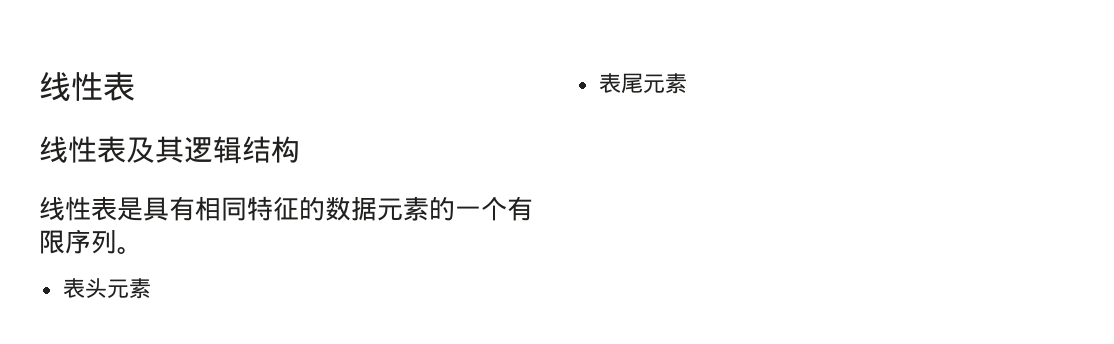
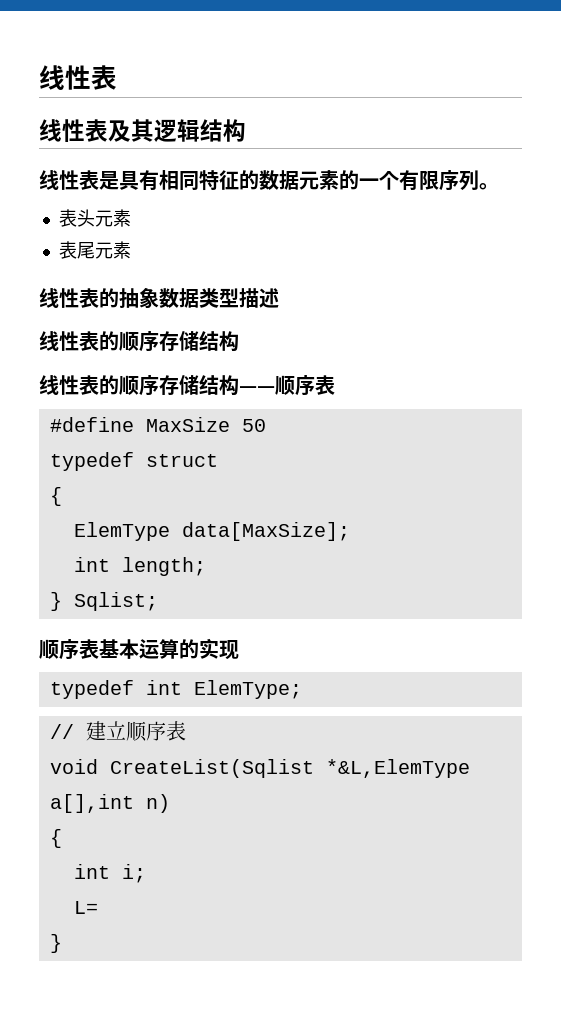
+ 线性表的抽象数据类型描述
+ 线性表的顺序存储结构
+ 线性表的顺序存储结构——顺序表
+ #define MaxSize 50
+ typedef struct
+ {
+ ElemType data[MaxSize];
+ int length;
+ } Sqlist;
+ 顺序表基本运算的实现
+ typedef int ElemType;
+ // 建立顺序表
+ void CreateList(Sqlist *&L,ElemType a[],int n)
+ {
+ int i;
+ L=
+ }

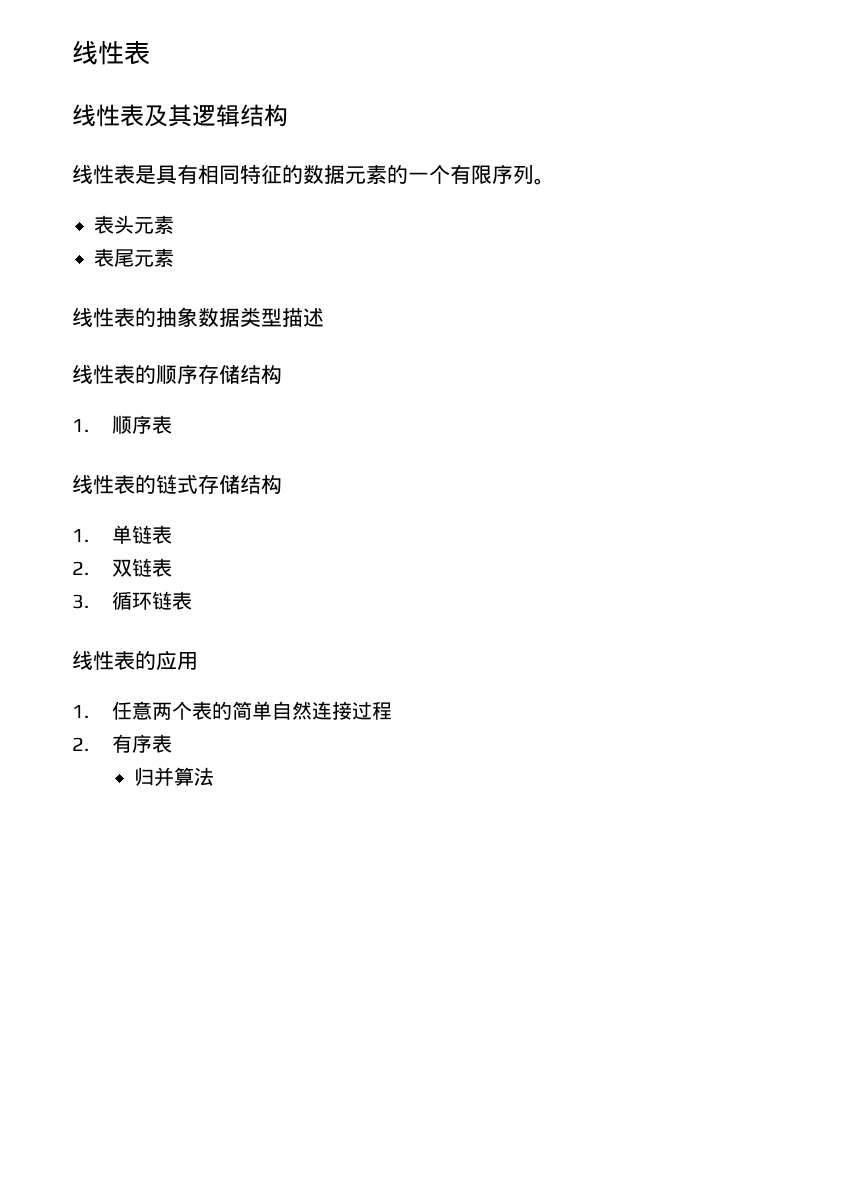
- 线性表的顺序存储结构——顺序表
- #define MaxSize 50
- typedef struct
- {
- ElemType data[MaxSize];
- int length;
- } Sqlist;
- 顺序表基本运算的实现
- typedef int ElemType;
- // 建立顺序表
- void CreateList(Sqlist *&L,ElemType a[],int n)
- {
- int i;
- L=
- }
+ 1.顺序表
+ 线性表的链式存储结构
+ 1.单链表
+ 2.双链表
+ 3.循环链表
+ 线性表的应用
+ 1.任意两个表的简单自然连接过程
+ 2.有序表
+ 归并算法

